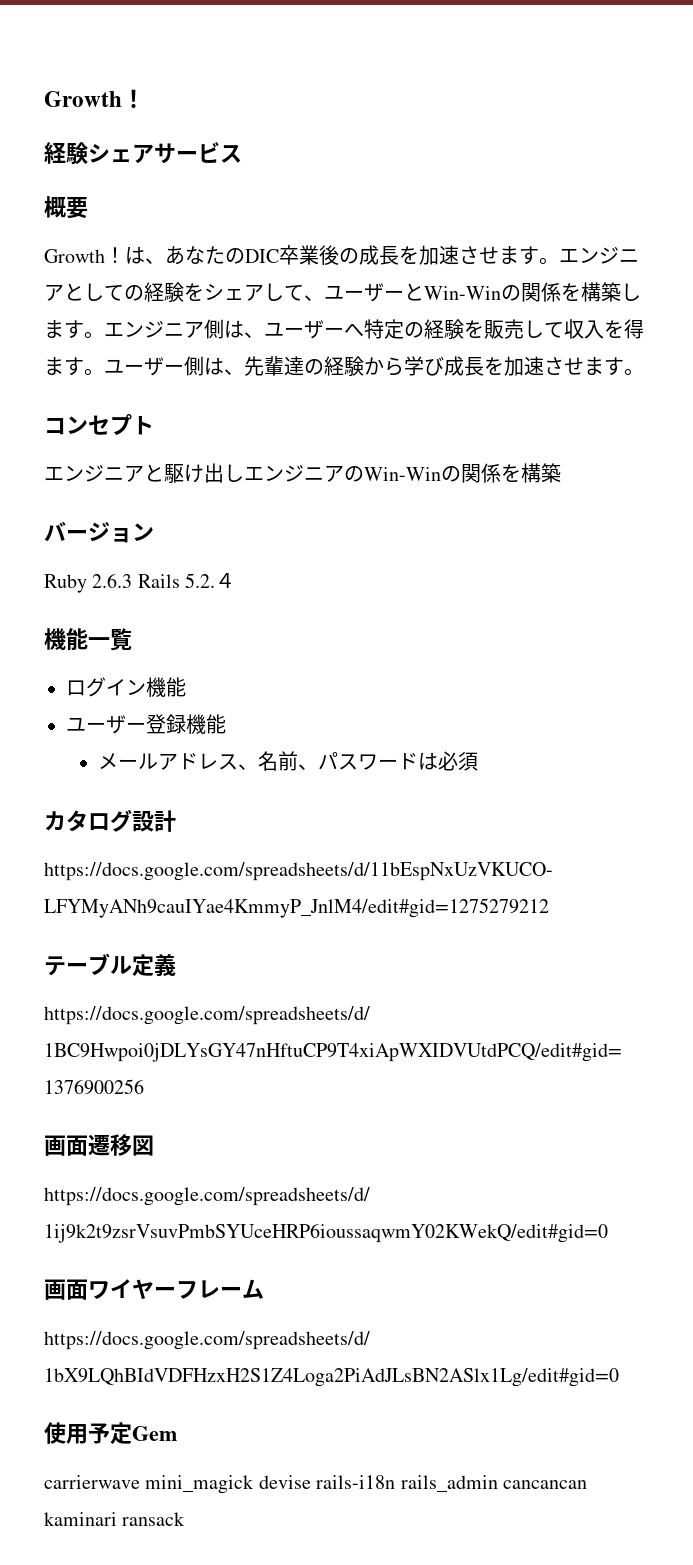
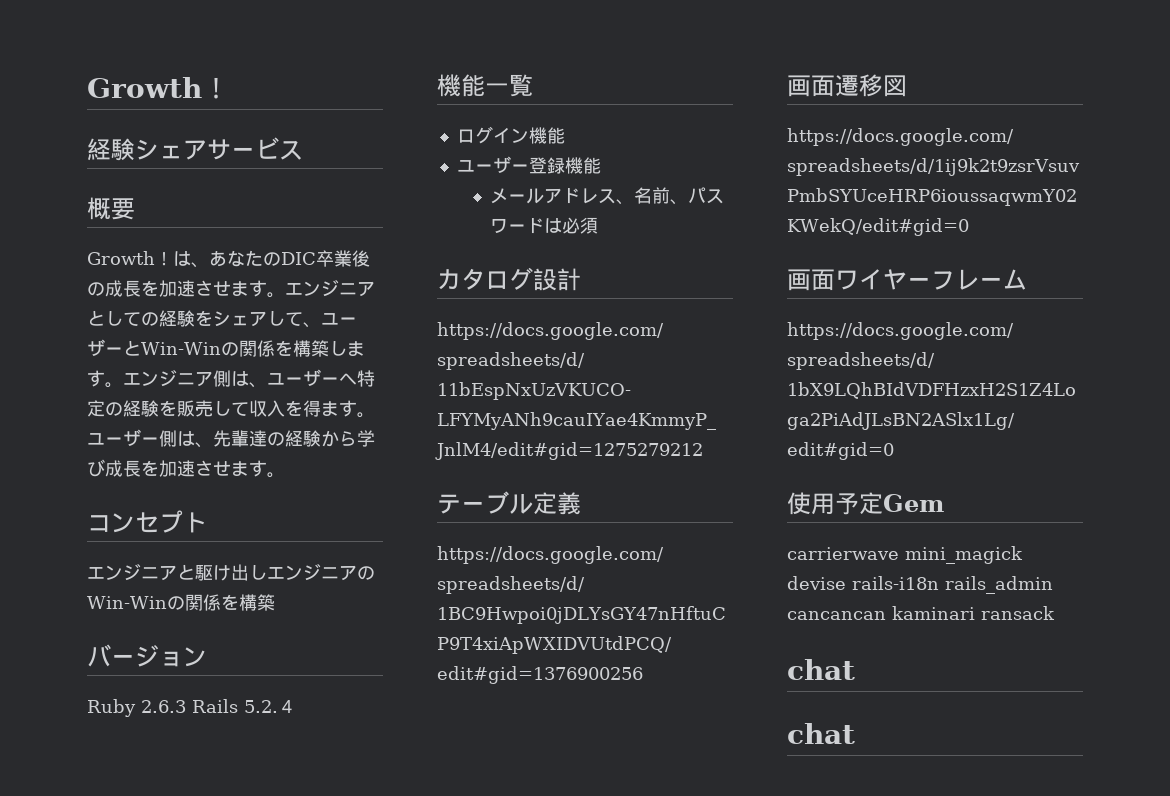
  carrierwave mini_magick devise rails-i18n rails_admin cancancan kaminari ransack
+ chat
+ chat

